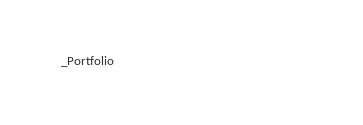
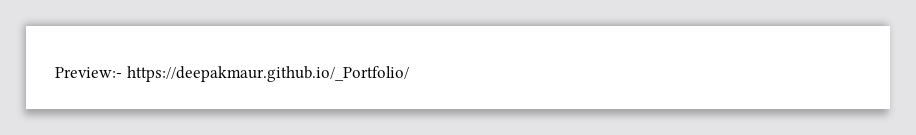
- _Portfolio
+ Preview:- https://deepakmaur.github.io/_Portfolio/

